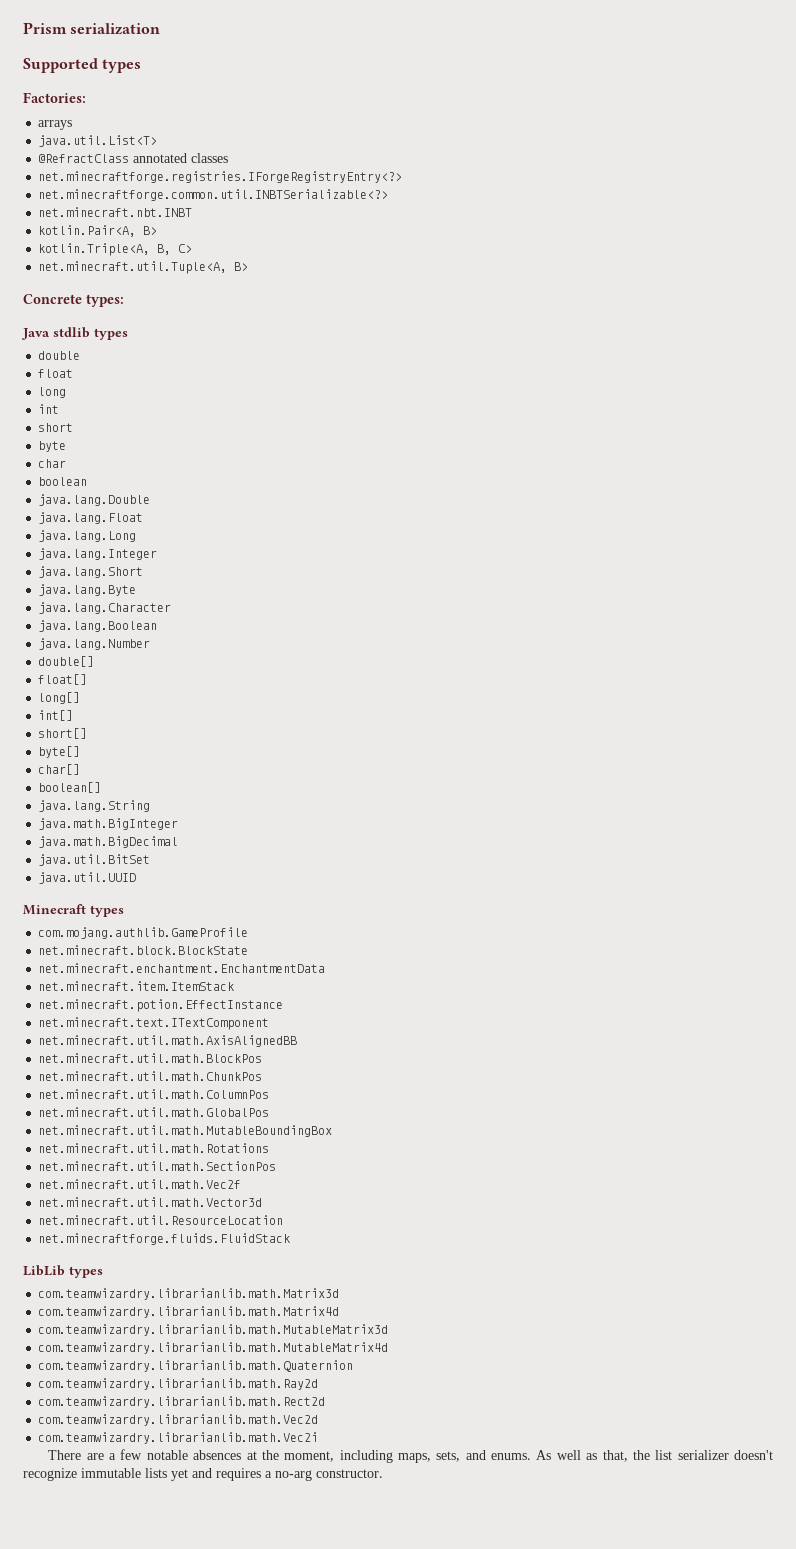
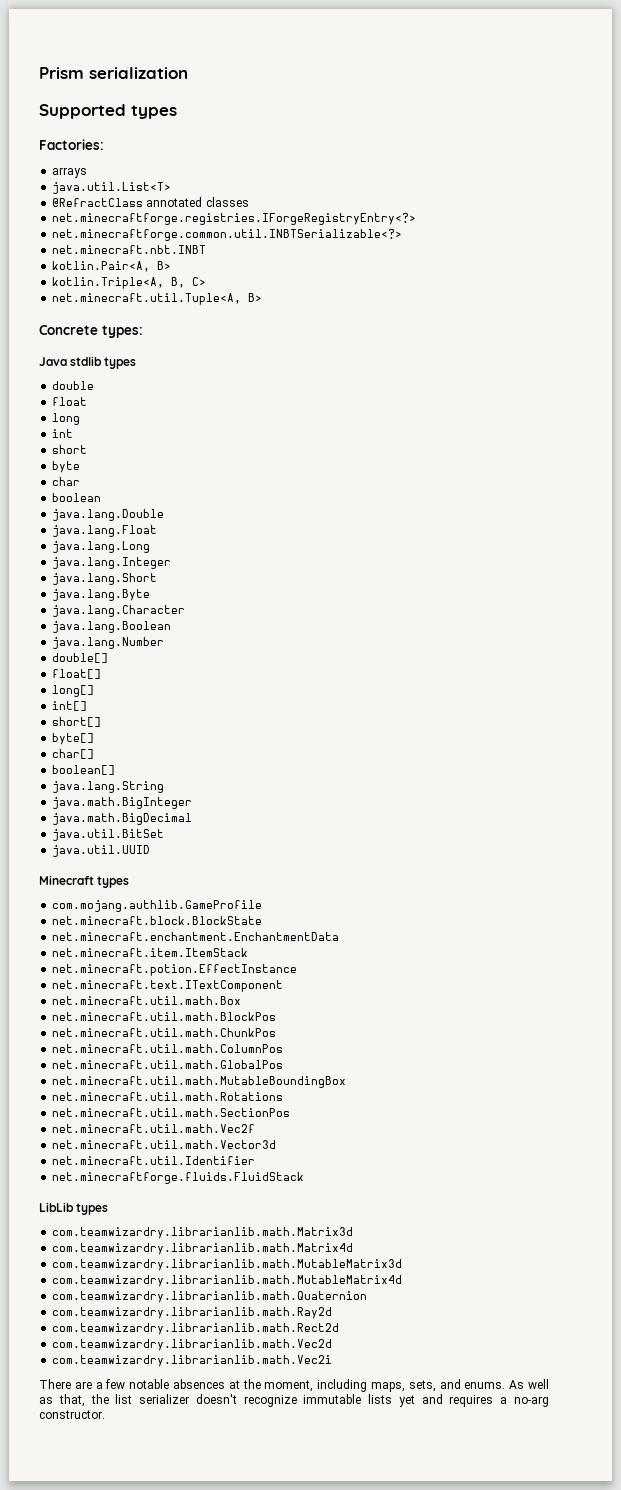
- net.minecraft.util.math.AxisAlignedBB
+ net.minecraft.util.math.Box
- net.minecraft.util.ResourceLocation
+ net.minecraft.util.Identifier

